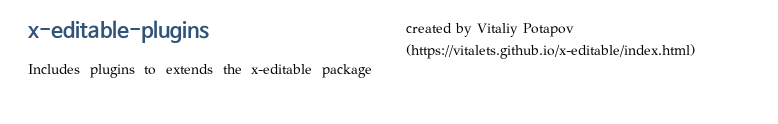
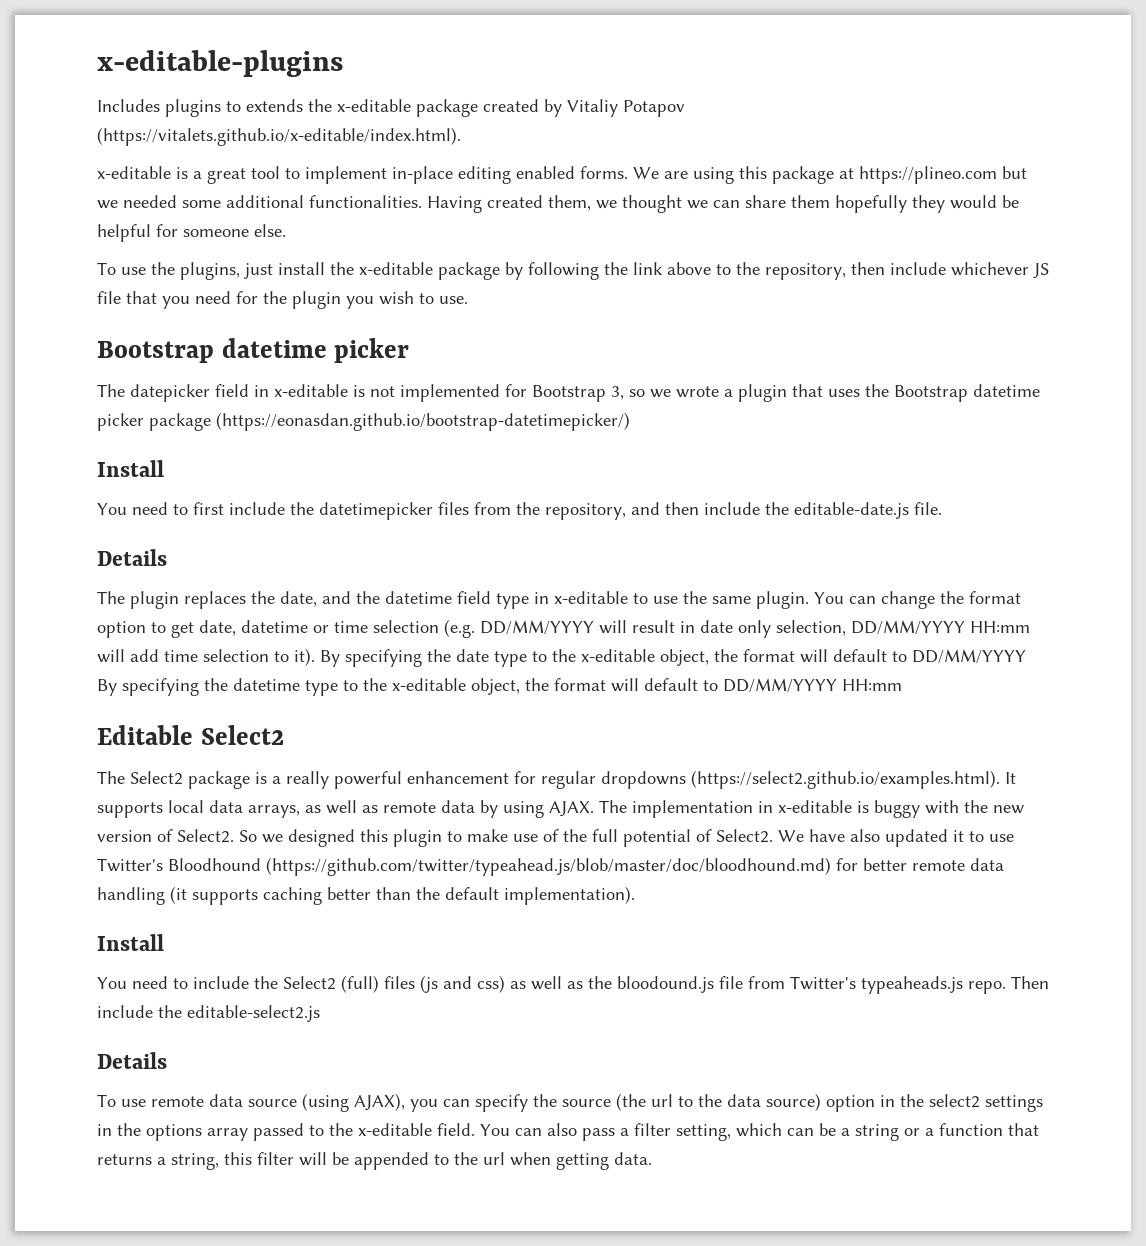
- Includes plugins to extends the x-editable package created by Vitaliy Potapov (https://vitalets.github.io/x-editable/index.html)
+ Includes plugins to extends the x-editable package created by Vitaliy Potapov (https://vitalets.github.io/x-editable/index.html).
+ x-editable is a great tool to implement in-place editing enabled forms. We are using this package at https://plineo.com but we needed some additional functionalities. Having created them, we thought we can share them hopefully they would be helpful for someone else.
+ To use the plugins, just install the x-editable package by following the link above to the repository, then include whichever JS file that you need for the plugin you wish to use.
+ Bootstrap datetime picker
+ The datepicker field in x-editable is not implemented for Bootstrap 3, so we wrote a plugin that uses the Bootstrap datetime picker package (https://eonasdan.github.io/bootstrap-datetimepicker/)
+ Install
+ You need to first include the datetimepicker files from the repository, and then include the editable-date.js file.
+ Details
+ The plugin replaces the date, and the datetime field type in x-editable to use the same plugin. You can change the format option to get date, datetime or time selection (e.g. DD/MM/YYYY will result in date only selection, DD/MM/YYYY HH:mm will add time selection to it). By specifying the date type to the x-editable object, the format will default to DD/MM/YYYY By specifying the datetime type to the x-editable object, the format will default to DD/MM/YYYY HH:mm
+ Editable Select2
+ The Select2 package is a really powerful enhancement for regular dropdowns (https://select2.github.io/examples.html). It supports local data arrays, as well as remote data by using AJAX. The implementation in x-editable is buggy with the new version of Select2. So we designed this plugin to make use of the full potential of Select2. We have also updated it to use Twitter's Bloodhound (https://github.com/twitter/typeahead.js/blob/master/doc/bloodhound.md) for better remote data handling (it supports caching better than the default implementation).
+ Install
+ You need to include the Select2 (full) files (js and css) as well as the bloodound.js file from Twitter's typeaheads.js repo. Then include the editable-select2.js
+ Details
+ To use remote data source (using AJAX), you can specify the source (the url to the data source) option in the select2 settings in the options array passed to the x-editable field. You can also pass a filter setting, which can be a string or a function that returns a string, this filter will be appended to the url when getting data.

